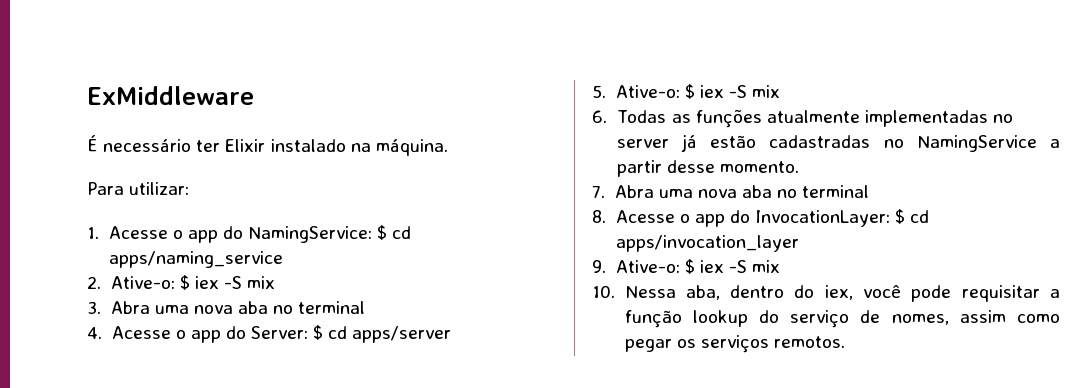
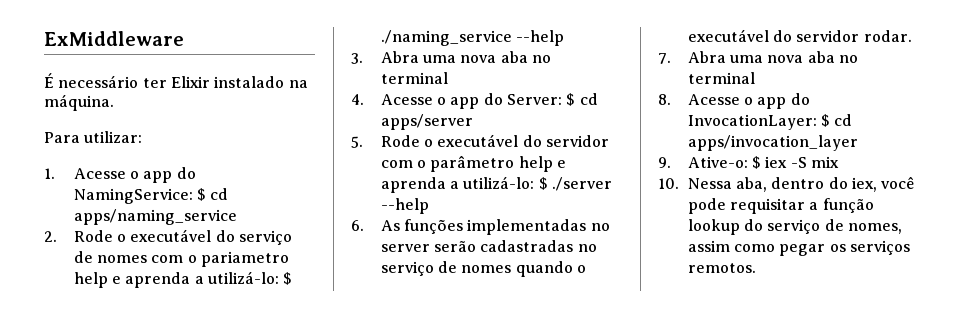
- 2. Ative-o: $ iex -S mix
+ 2. Rode o executável do serviço de nomes com o pariametro help e aprenda a utilizá-lo: $ ./naming_service --help
- 5. Ative-o: $ iex -S mix
- 6. Todas as funções atualmente implementadas no server já estão cadastradas no NamingService a partir desse momento.
+ 5. Rode o executável do servidor com o parâmetro help e aprenda a utilizá-lo: $ ./server --help
+ 6. As funções implementadas no server serão cadastradas no serviço de nomes quando o executável do servidor rodar.

